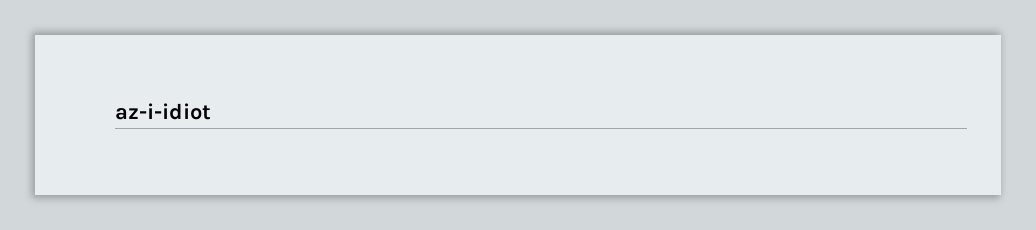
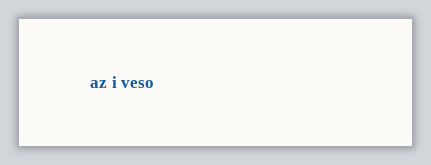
- az-i-idiot
+ az i veso

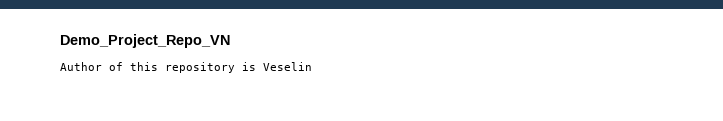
- az i veso
+ Demo_Project_Repo_VN
+ Author of this repository is Veselin

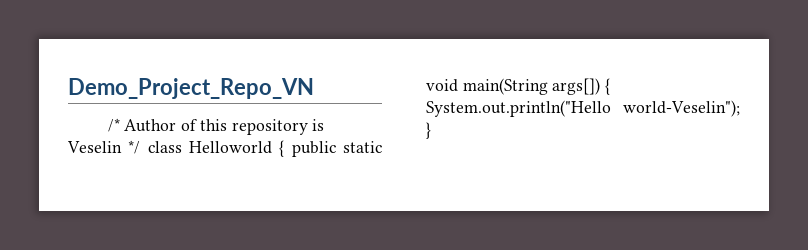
- Author of this repository is Veselin
+ /* Author of this repository is Veselin */ class Helloworld { public static void main(String args[]) { System.out.println("Hello world-Veselin"); }

